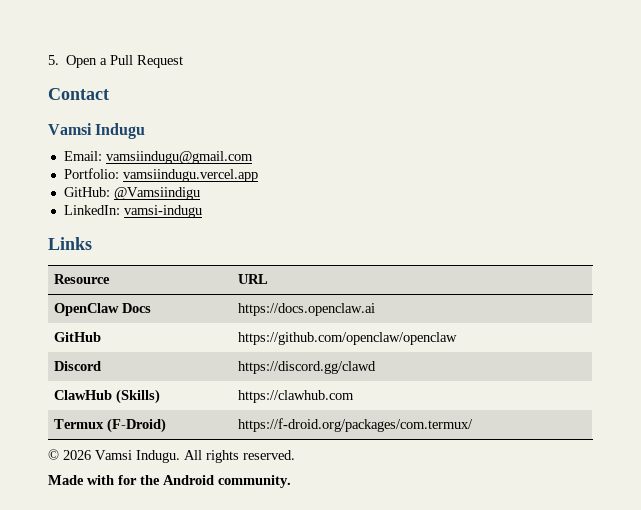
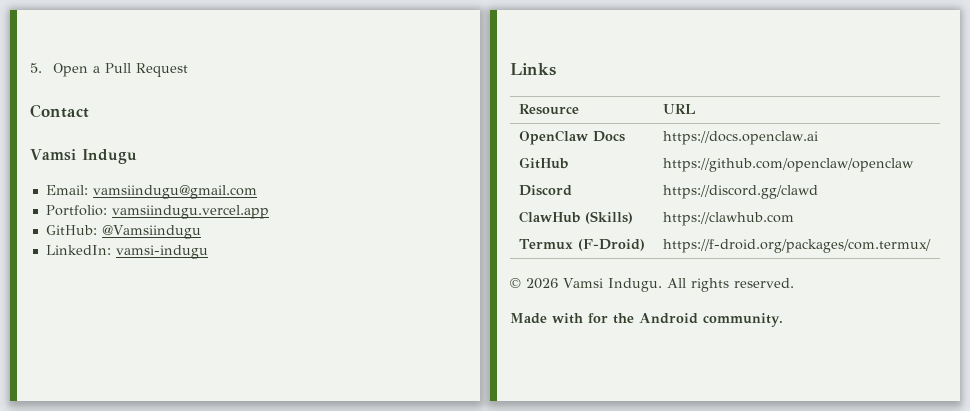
- GitHub: @Vamsiindigu
+ GitHub: @Vamsiindugu

